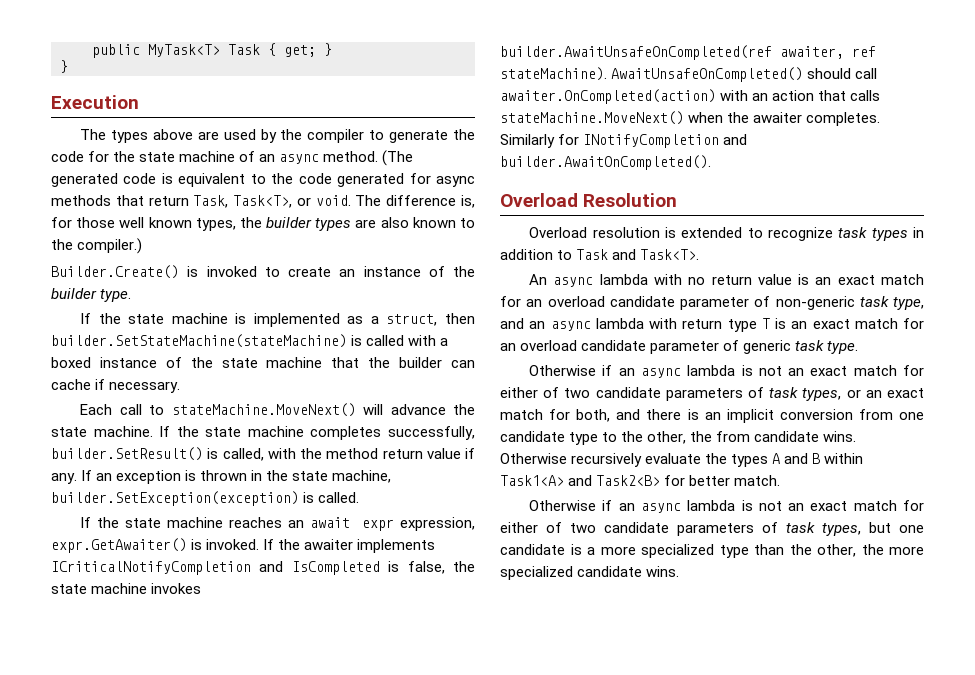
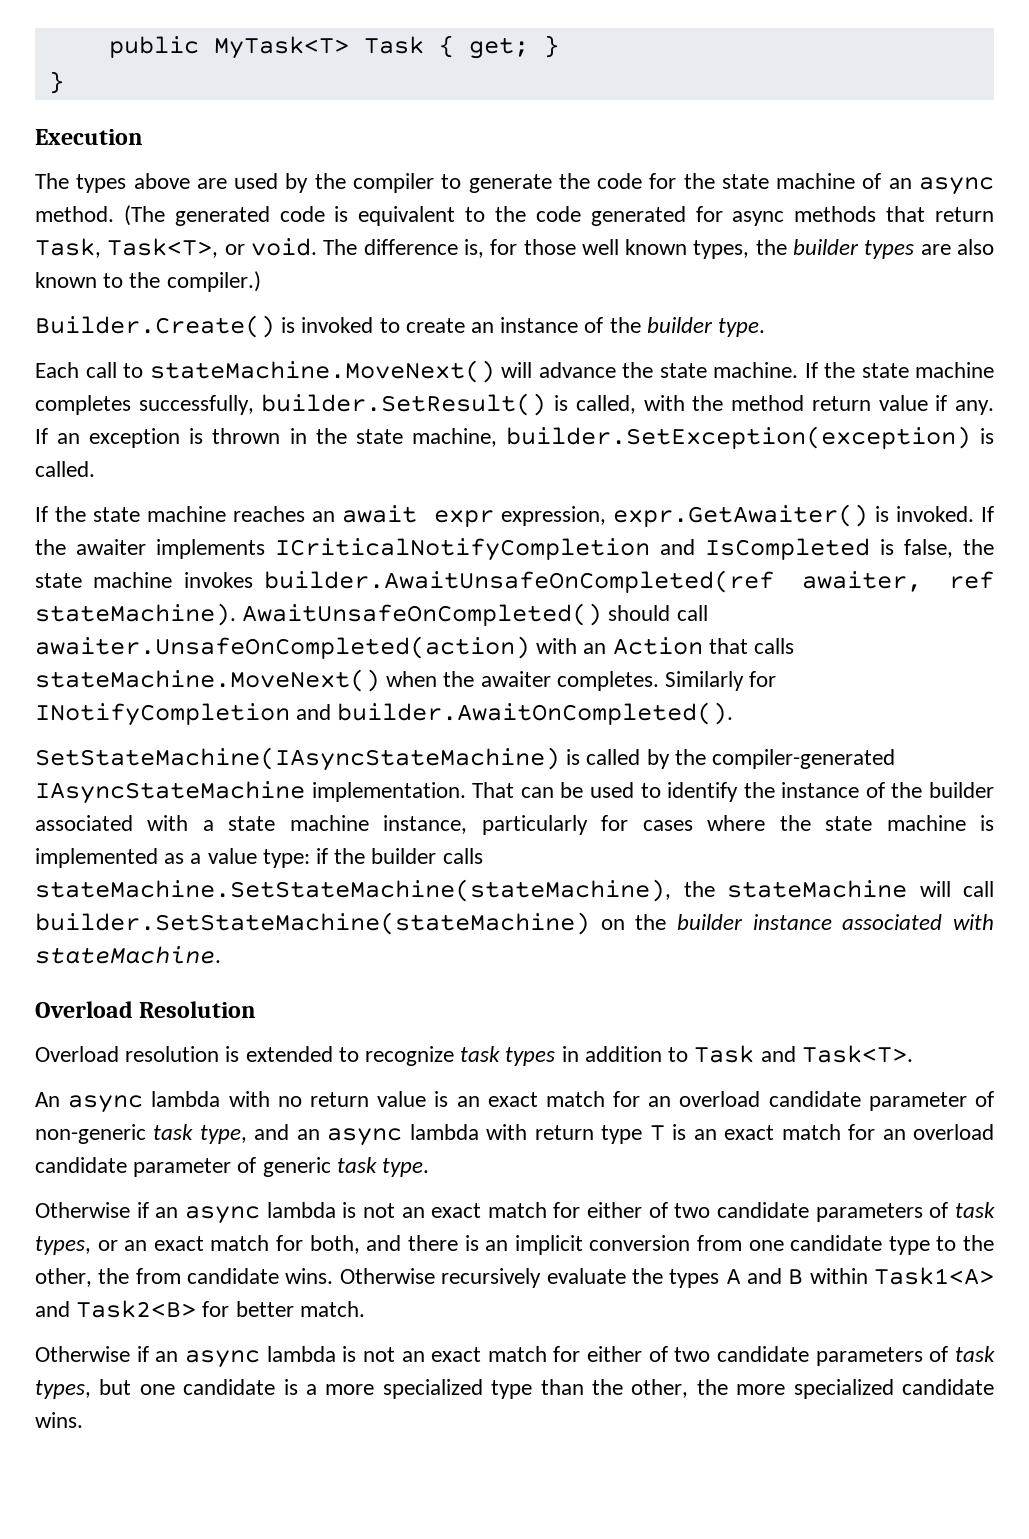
- If the state machine is implemented as a struct, then builder.SetStateMachine(stateMachine) is called with a boxed instance of the state machine that the builder can cache if necessary.
- AwaitUnsafeOnCompleted() should call awaiter.OnCompleted(action) with an action that calls stateMachine.MoveNext() when the awaiter completes.
+ AwaitUnsafeOnCompleted() should call awaiter.UnsafeOnCompleted(action) with an Action that calls stateMachine.MoveNext() when the awaiter completes.
+ SetStateMachine(IAsyncStateMachine) is called by the compiler-generated IAsyncStateMachine implementation. That can be used to identify the instance of the builder associated with a state machine instance, particularly for cases where the state machine is implemented as a value type: if the builder calls stateMachine.SetStateMachine(stateMachine), the stateMachine will call builder.SetStateMachine(stateMachine) on the builder instance associated with stateMachine.

